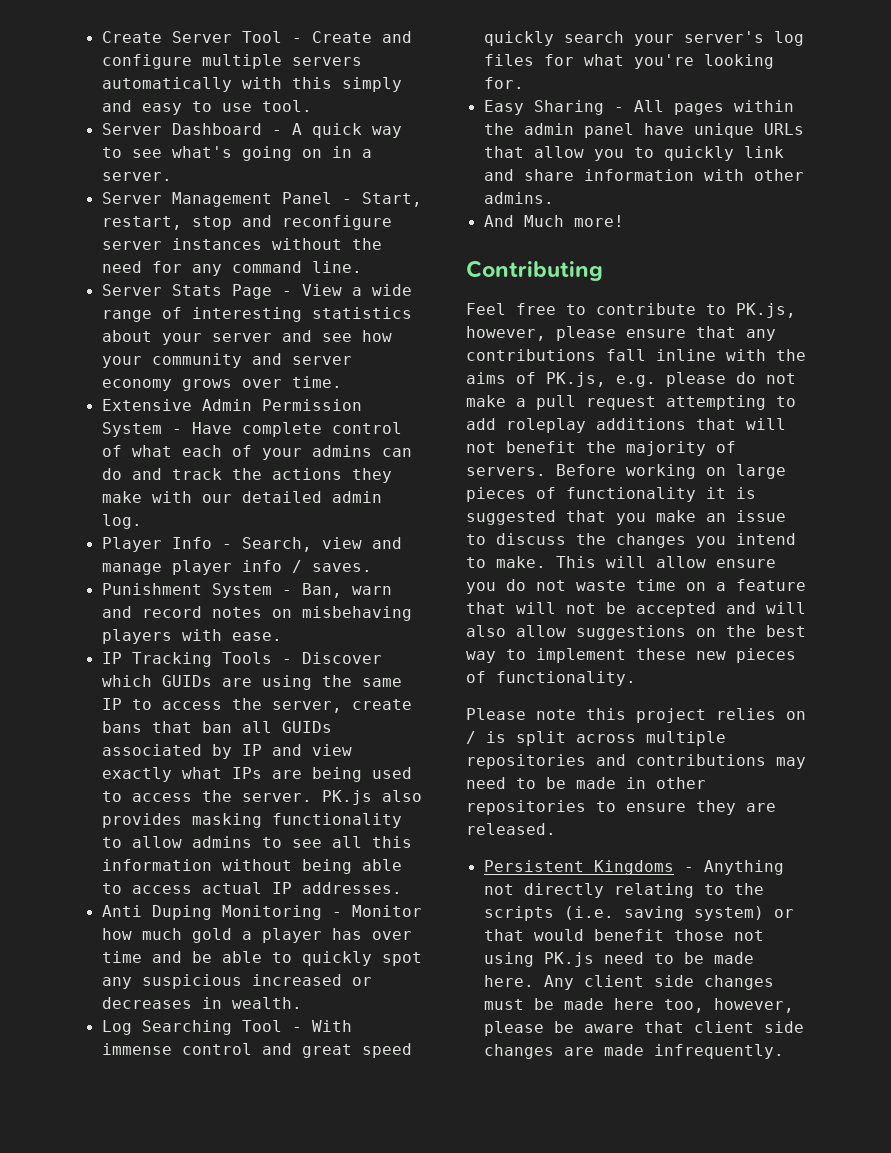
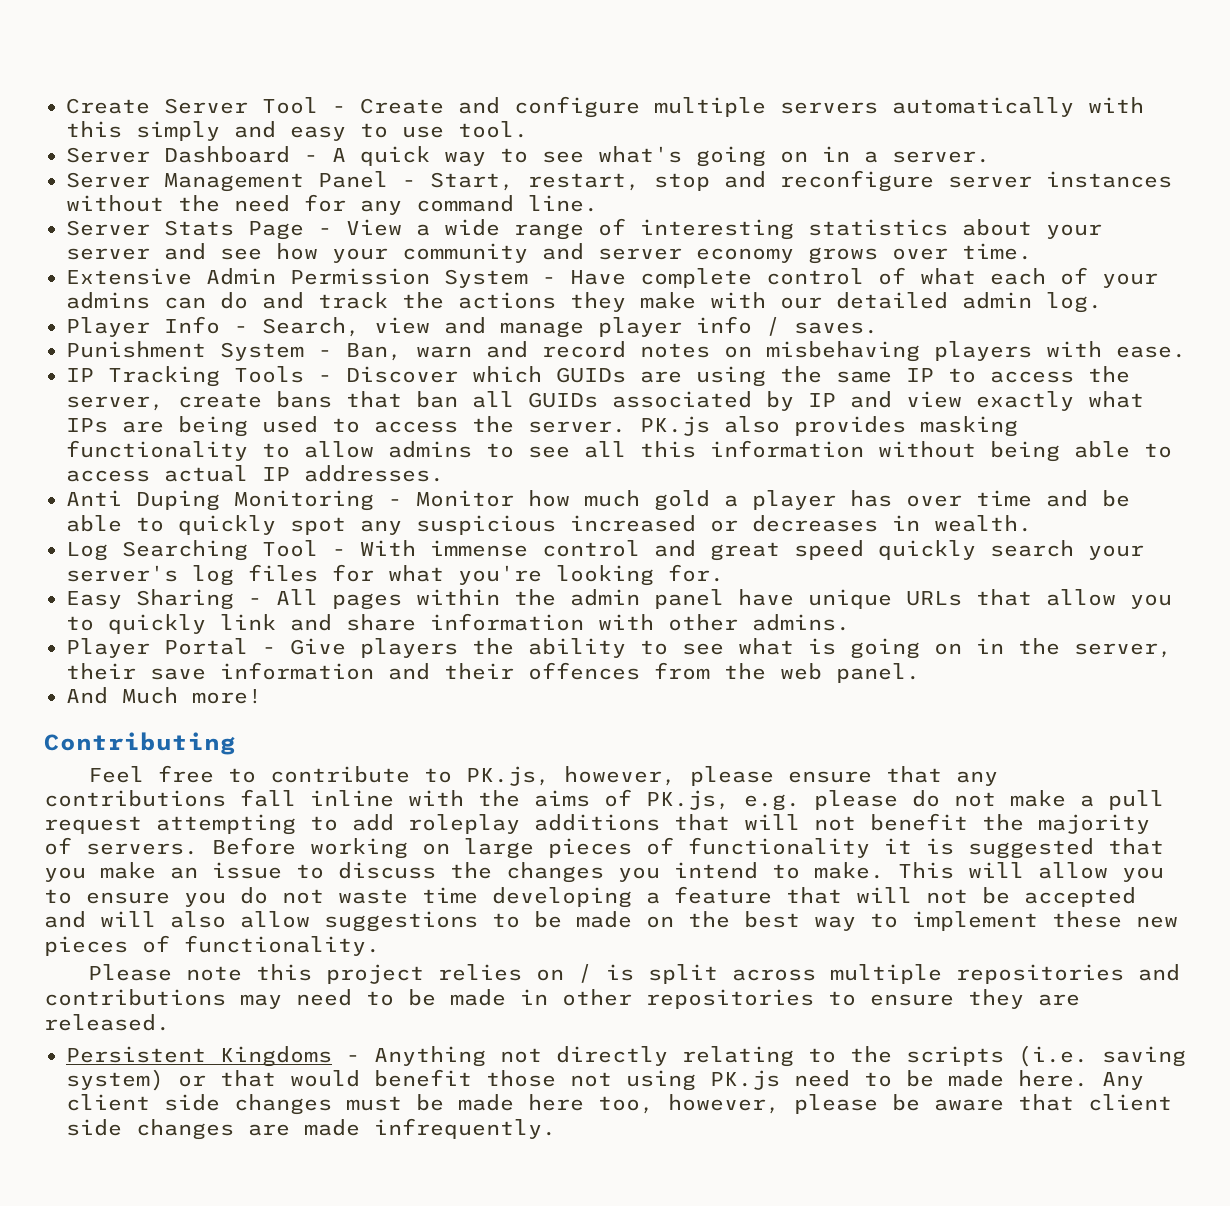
+ Player Portal - Give players the ability to see what is going on in the server, their save information and their offences from the web panel.
- This will allow ensure you do not waste time on a feature that will not be accepted and will also allow suggestions on the best way to implement these new pieces of functionality.
+ This will allow you to ensure you do not waste time developing a feature that will not be accepted and will also allow suggestions to be made on the best way to implement these new pieces of functionality.

